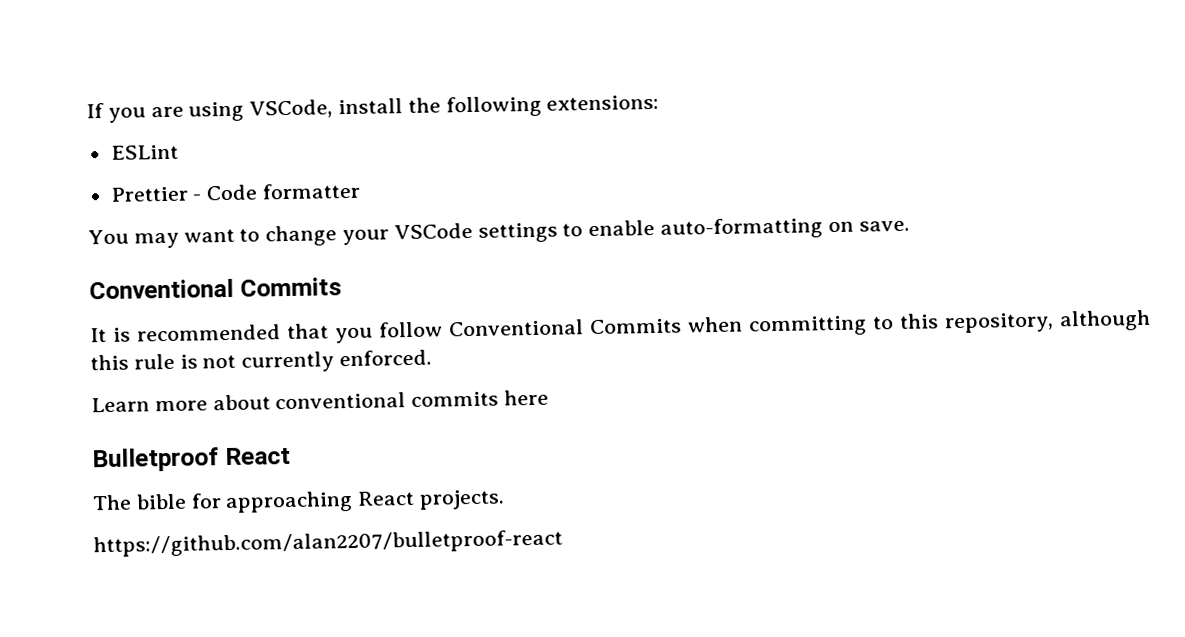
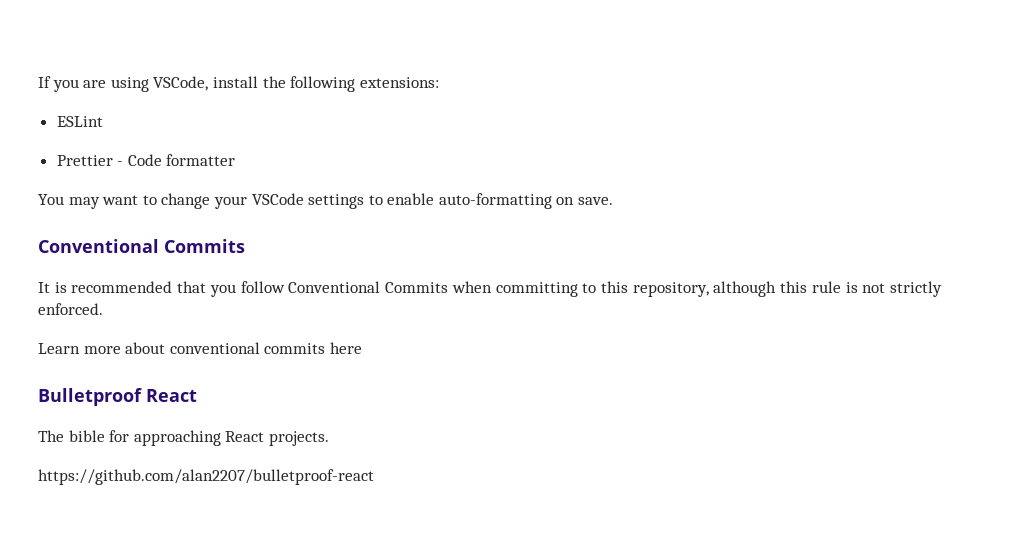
- It is recommended that you follow Conventional Commits when committing to this repository, although this rule is not currently enforced.
+ It is recommended that you follow Conventional Commits when committing to this repository, although this rule is not strictly enforced.

